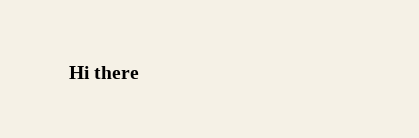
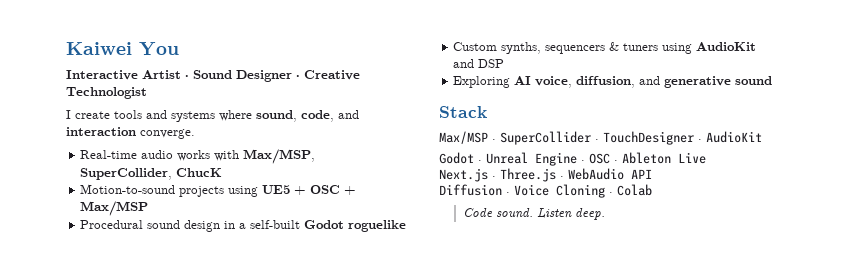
- Hi there
+ Kaiwei You
+ Interactive Artist · Sound Designer · Creative Technologist
+ I create tools and systems where sound, code, and interaction converge.
+ Real-time audio works with Max/MSP, SuperCollider, ChucK
+ Motion-to-sound projects using UE5 + OSC + Max/MSP
+ Procedural sound design in a self-built Godot roguelike
+ Custom synths, sequencers & tuners using AudioKit and DSP
+ Exploring AI voice, diffusion, and generative sound
+ Stack
+ Max/MSP · SuperCollider · TouchDesigner · AudioKit
+ Godot · Unreal Engine · OSC · Ableton Live
+ Next.js · Three.js · WebAudio API
+ Diffusion · Voice Cloning · Colab
+ Code sound. Listen deep.

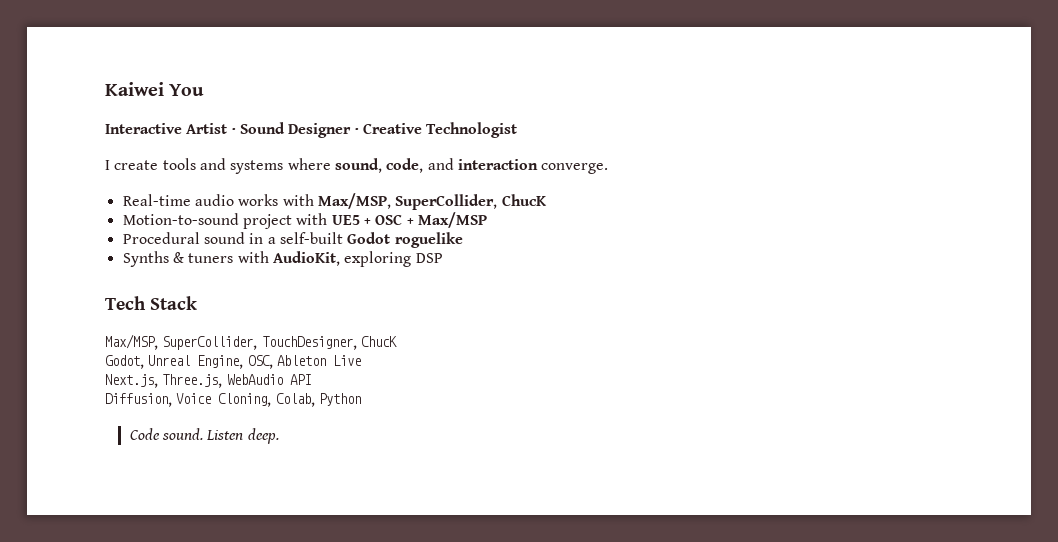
- Motion-to-sound projects using UE5 + OSC + Max/MSP
+ Motion-to-sound project with UE5 + OSC + Max/MSP
- Procedural sound design in a self-built Godot roguelike
+ Procedural sound in a self-built Godot roguelike
- Custom synths, sequencers & tuners using AudioKit and DSP
- Exploring AI voice, diffusion, and generative sound
- Stack
- Max/MSP · SuperCollider · TouchDesigner · AudioKit
- Godot · Unreal Engine · OSC · Ableton Live
- Next.js · Three.js · WebAudio API
- Diffusion · Voice Cloning · Colab
+ Synths & tuners with AudioKit, exploring DSP
+ Tech Stack
+ Max/MSP, SuperCollider, TouchDesigner, ChucK
+ Godot, Unreal Engine, OSC, Ableton Live
+ Next.js, Three.js, WebAudio API
+ Diffusion, Voice Cloning, Colab, Python

